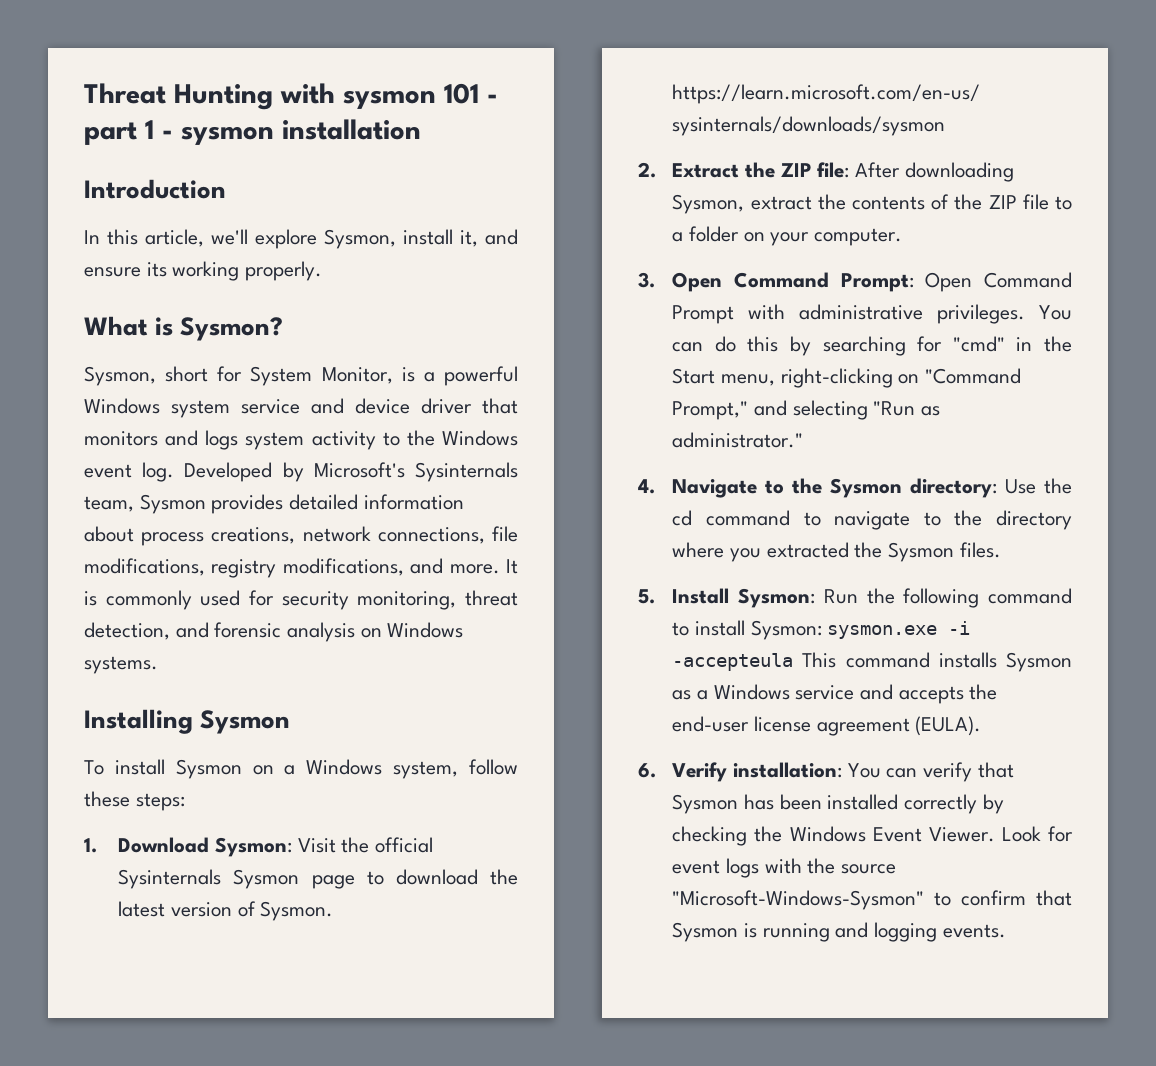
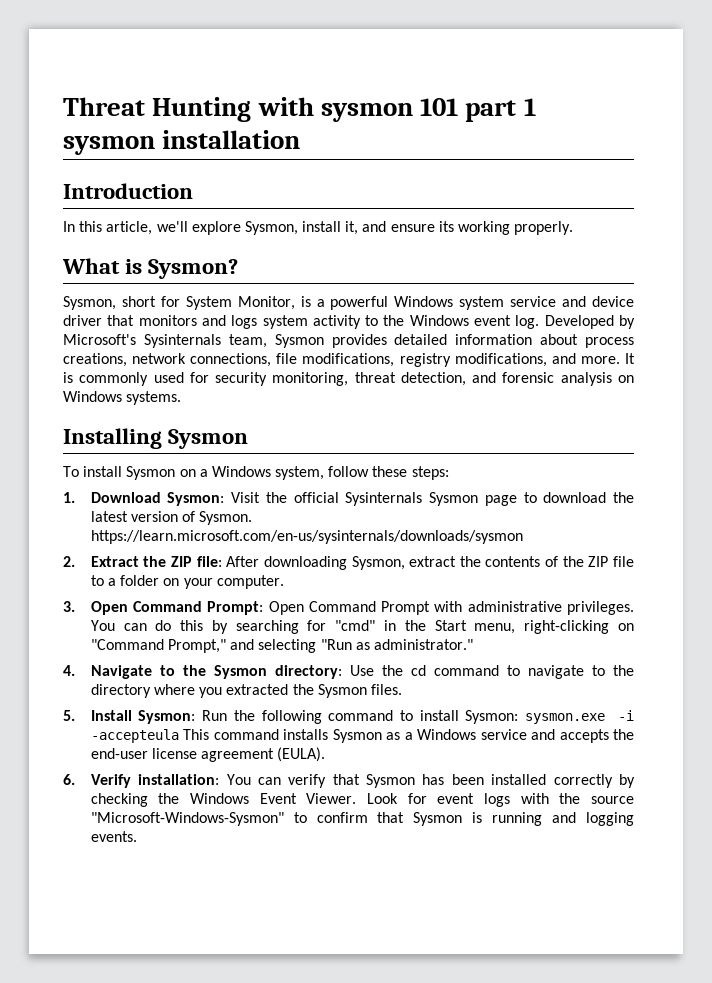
- Threat Hunting with sysmon 101 - part 1 - sysmon installation
+ Threat Hunting with sysmon 101 part 1 sysmon installation

